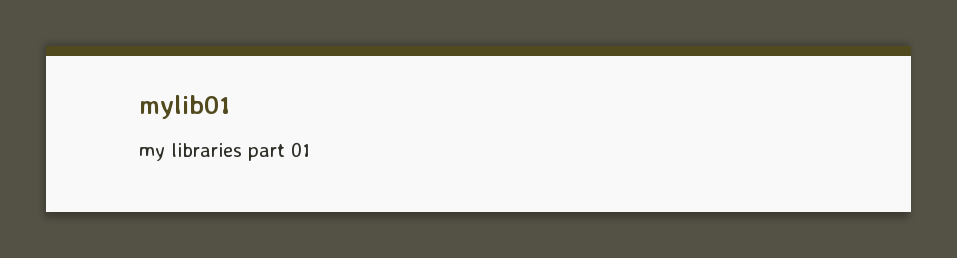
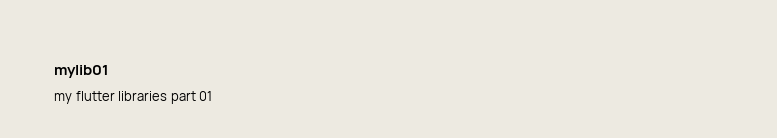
- my libraries part 01
+ my flutter libraries part 01

